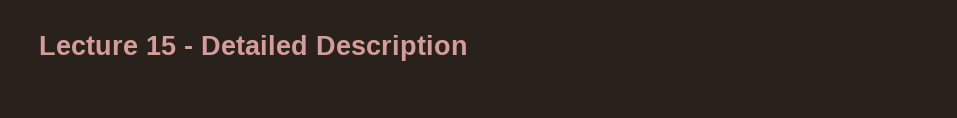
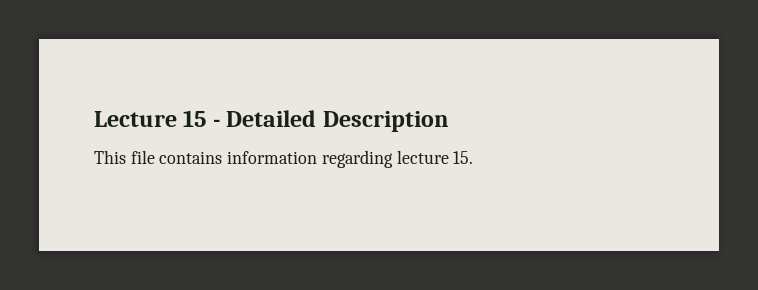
+ This file contains information regarding lecture 15.

